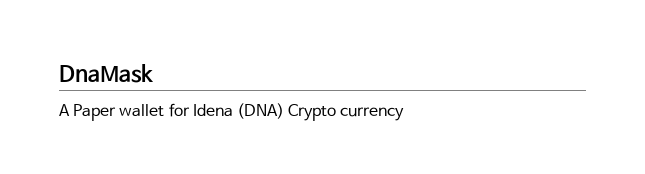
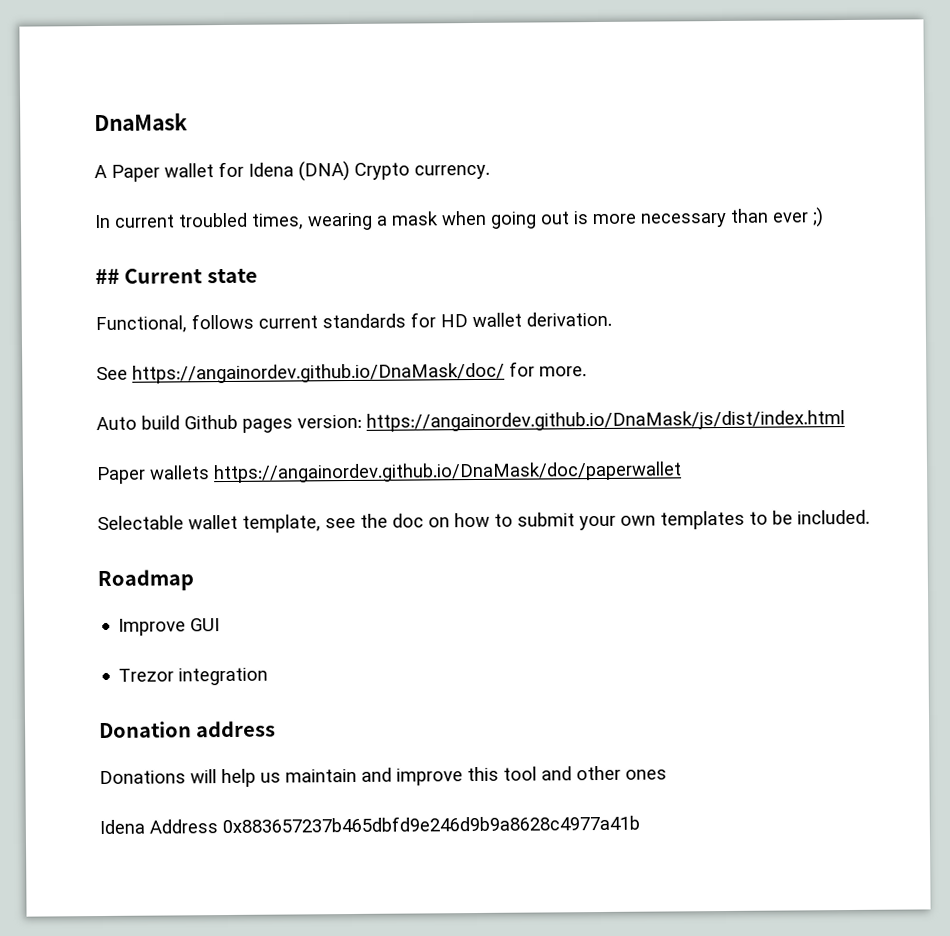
- A Paper wallet for Idena (DNA) Crypto currency
+ A Paper wallet for Idena (DNA) Crypto currency.
+ In current troubled times, wearing a mask when going out is more necessary than ever ;)
+ ## Current state
+ Functional, follows current standards for HD wallet derivation.
+ See https://angainordev.github.io/DnaMask/doc/ for more.
+ Auto build Github pages version: https://angainordev.github.io/DnaMask/js/dist/index.html
+ Paper wallets https://angainordev.github.io/DnaMask/doc/paperwallet
+ Selectable wallet template, see the doc on how to submit your own templates to be included.
+ Roadmap
+ Improve GUI
+ Trezor integration
+ Donation address
+ Donations will help us maintain and improve this tool and other ones
+ Idena Address 0x883657237b465dbfd9e246d9b9a8628c4977a41b

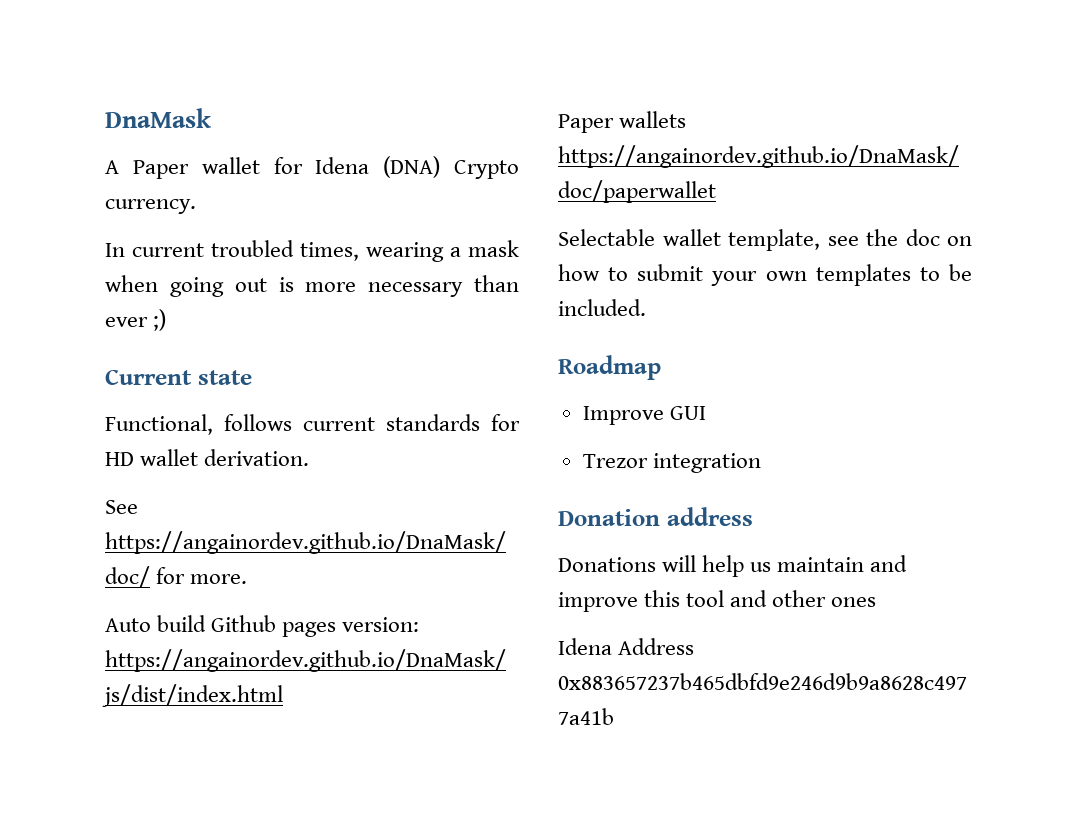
- ## Current state
+ Current state

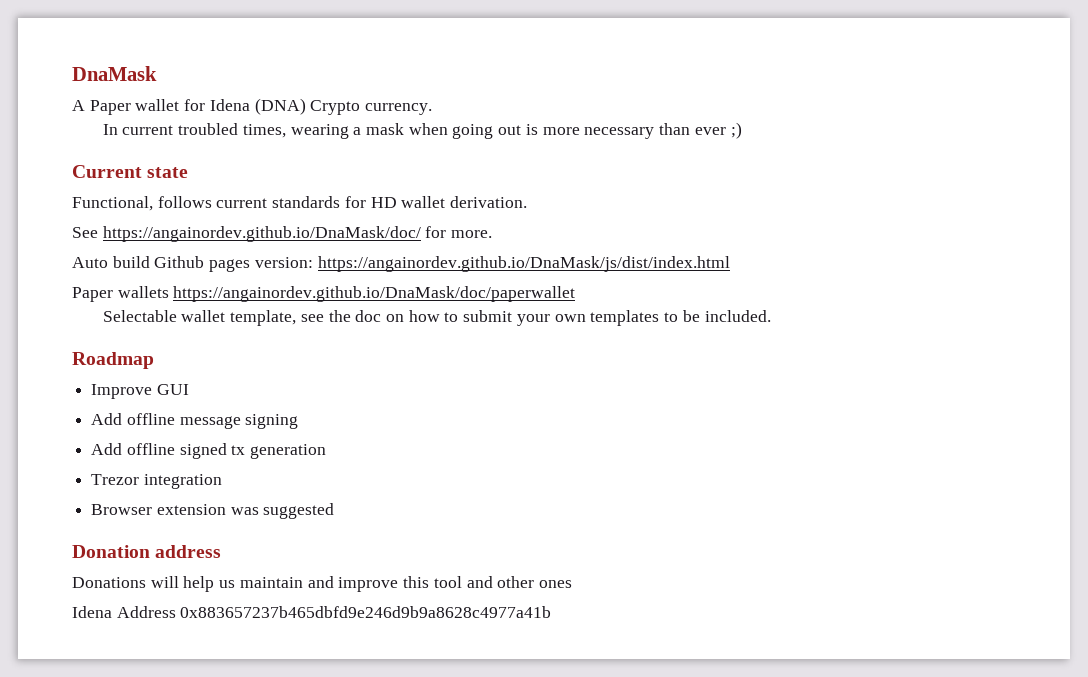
+ Add offline message signing
+ Add offline signed tx generation
  Trezor integration
+ Browser extension was suggested

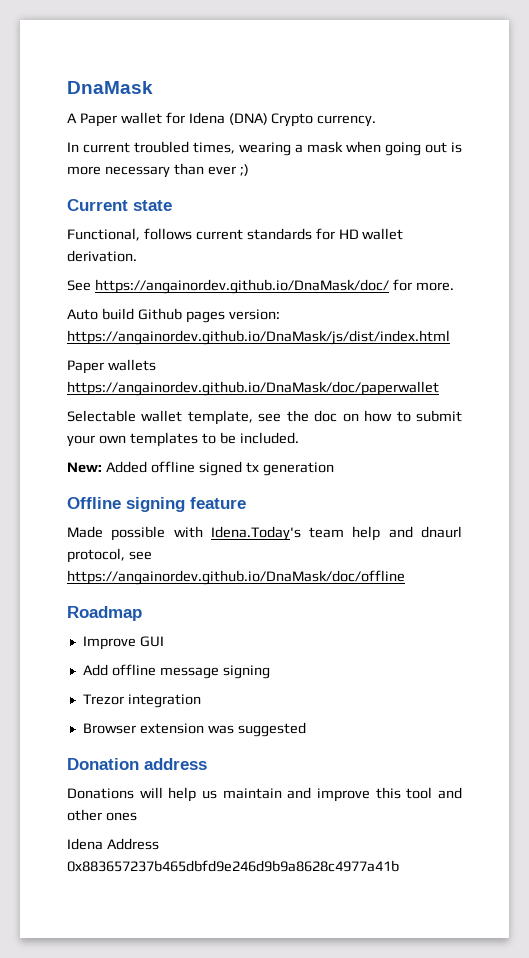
+ New: Added offline signed tx generation
+ Offline signing feature
+ Made possible with Idena.Today's team help and dnaurl protocol, see https://angainordev.github.io/DnaMask/doc/offline
- Add offline signed tx generation

